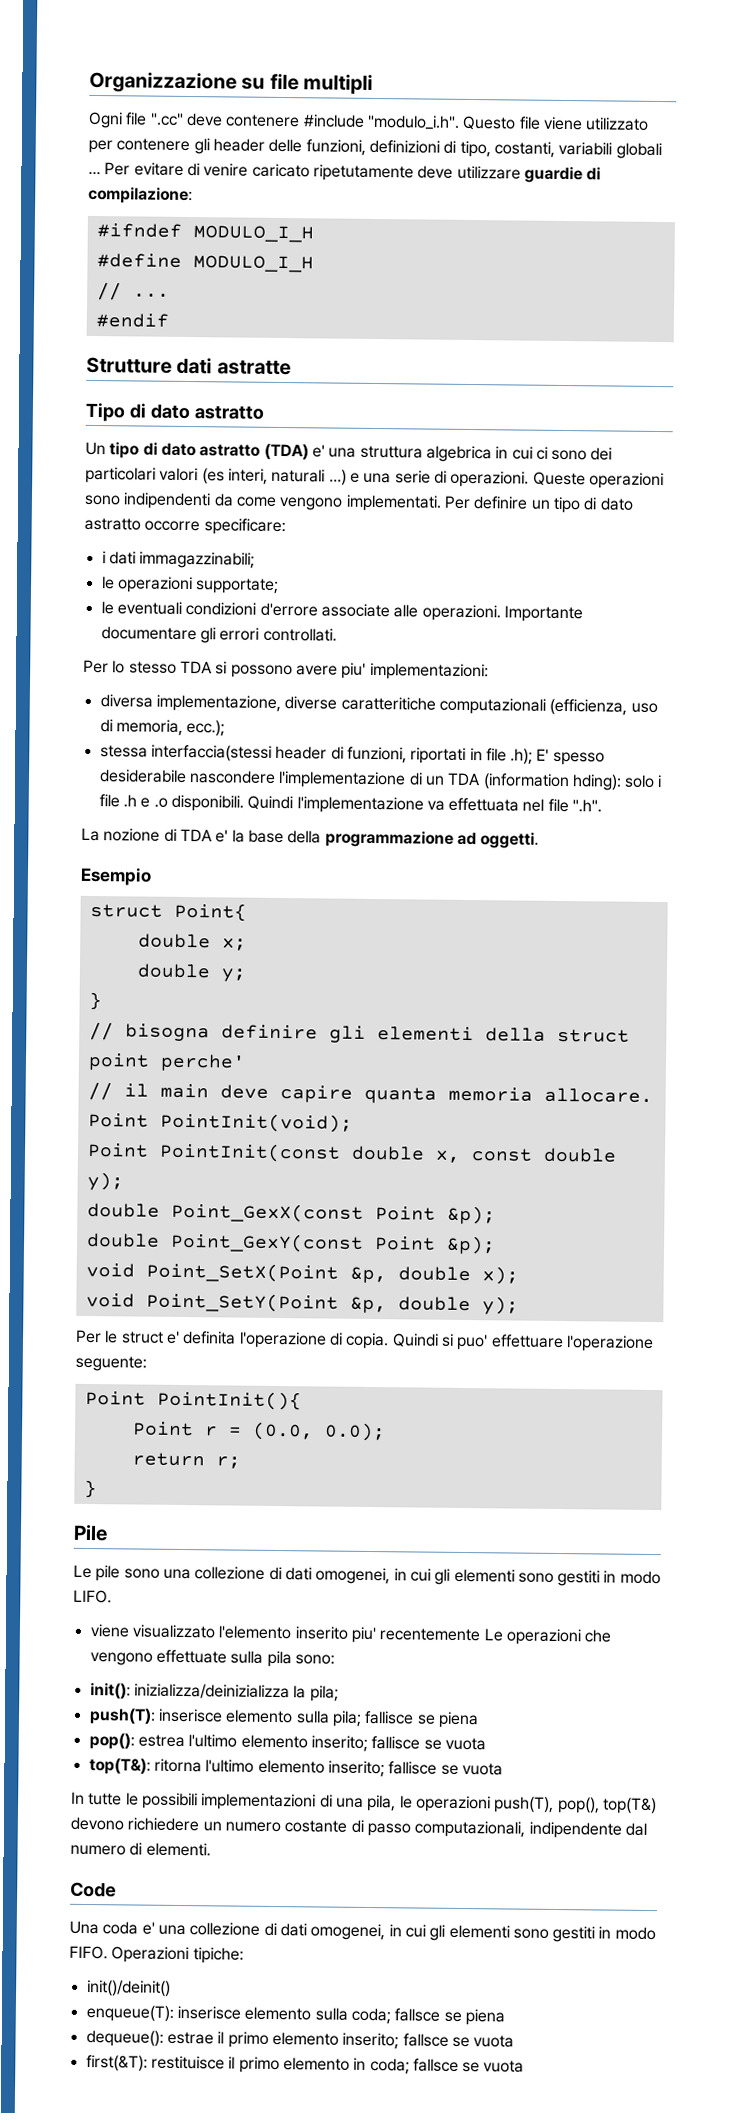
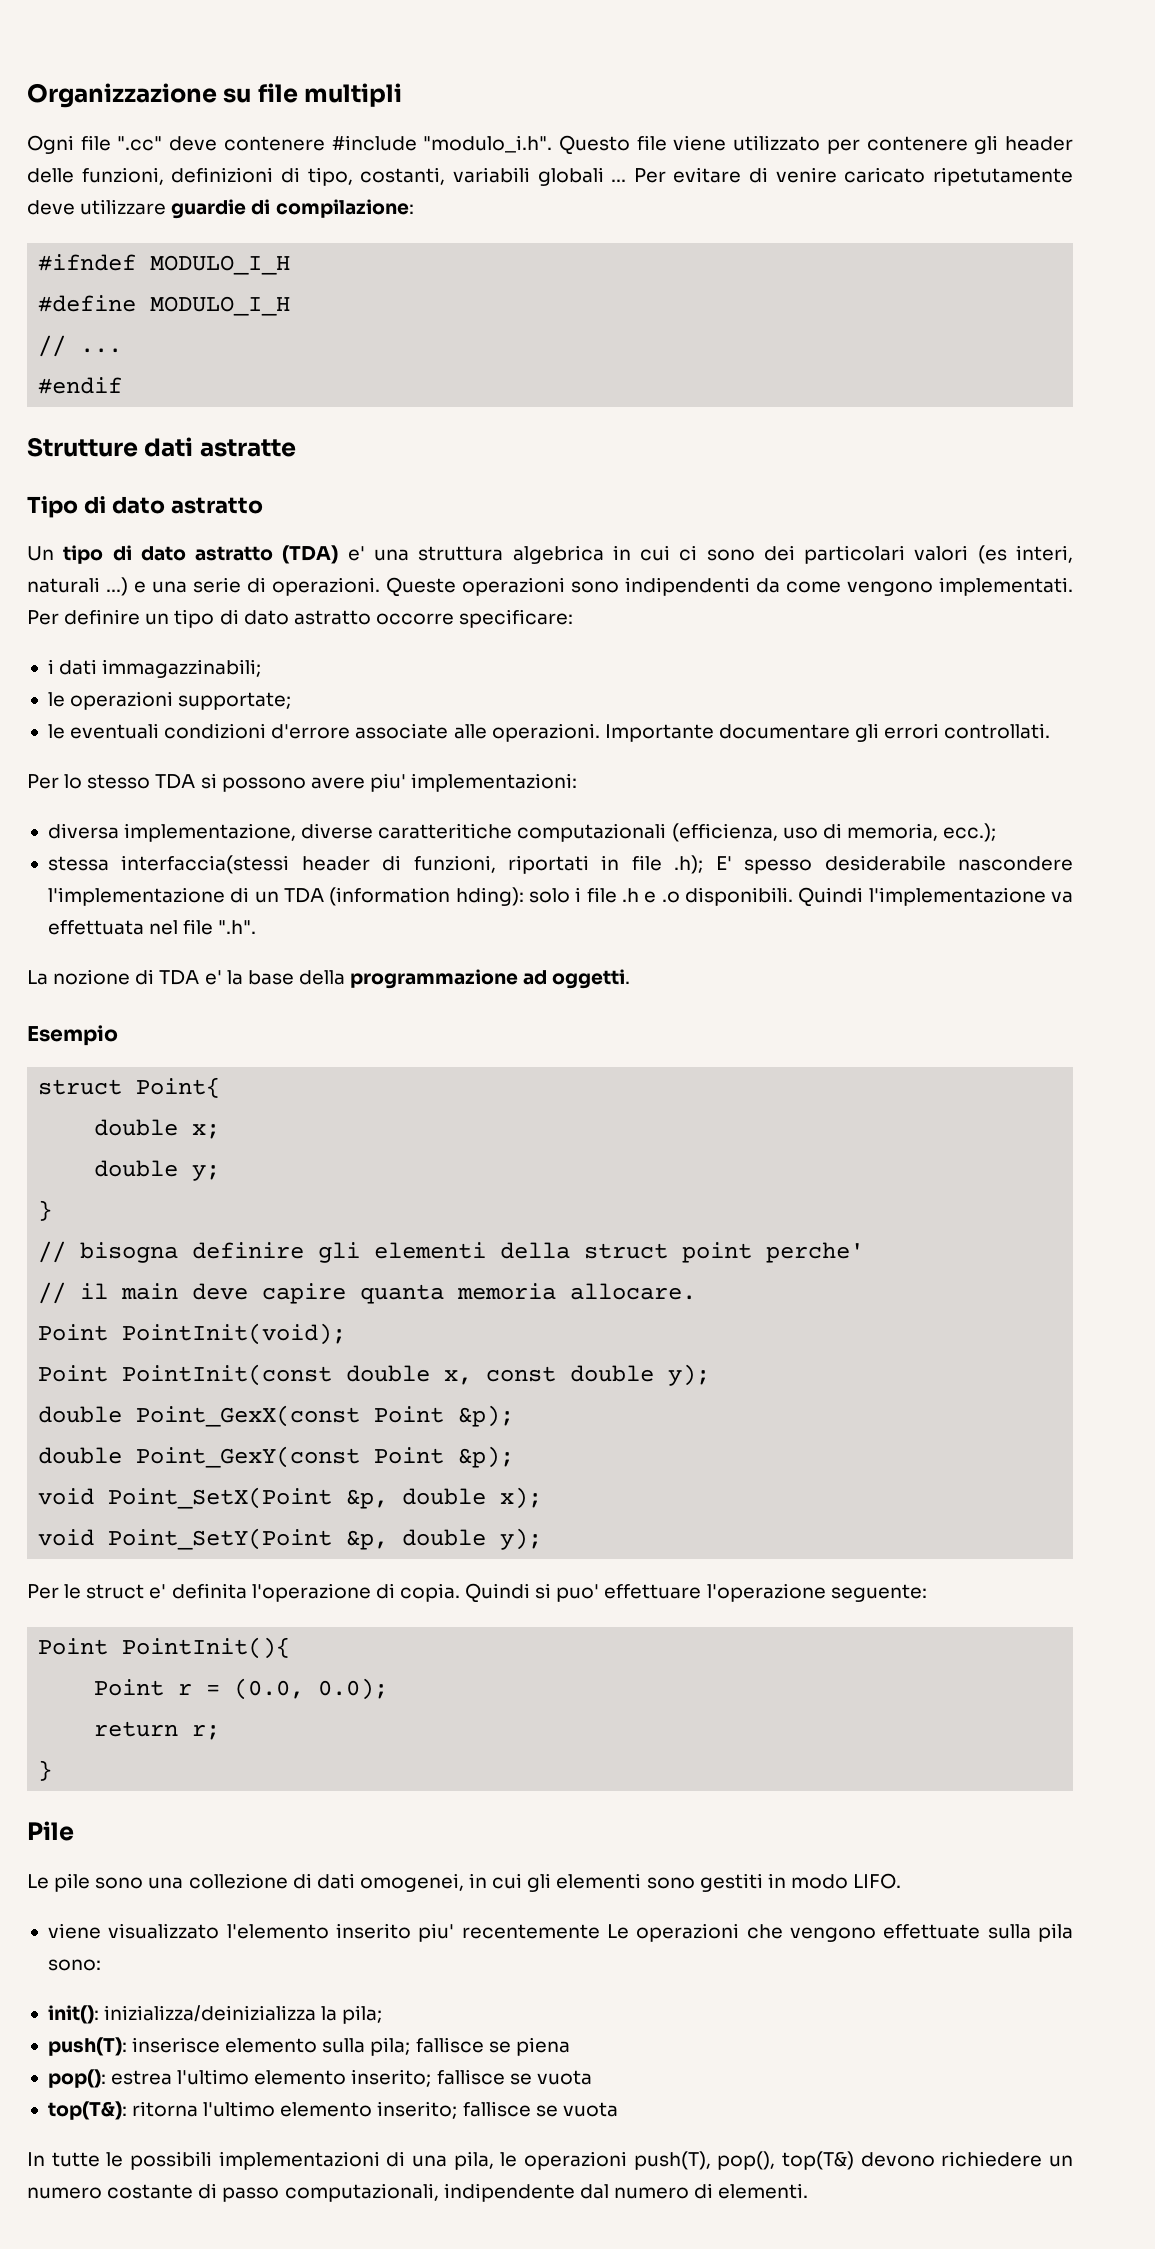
- Code
- Una coda e' una collezione di dati omogenei, in cui gli elementi sono gestiti in modo FIFO. Operazioni tipiche:
- init()/deinit()
- enqueue(T): inserisce elemento sulla coda; fallsce se piena
- dequeue(): estrae il primo elemento inserito; fallsce se vuota
- first(&T): restituisce il primo elemento in coda; fallsce se vuota

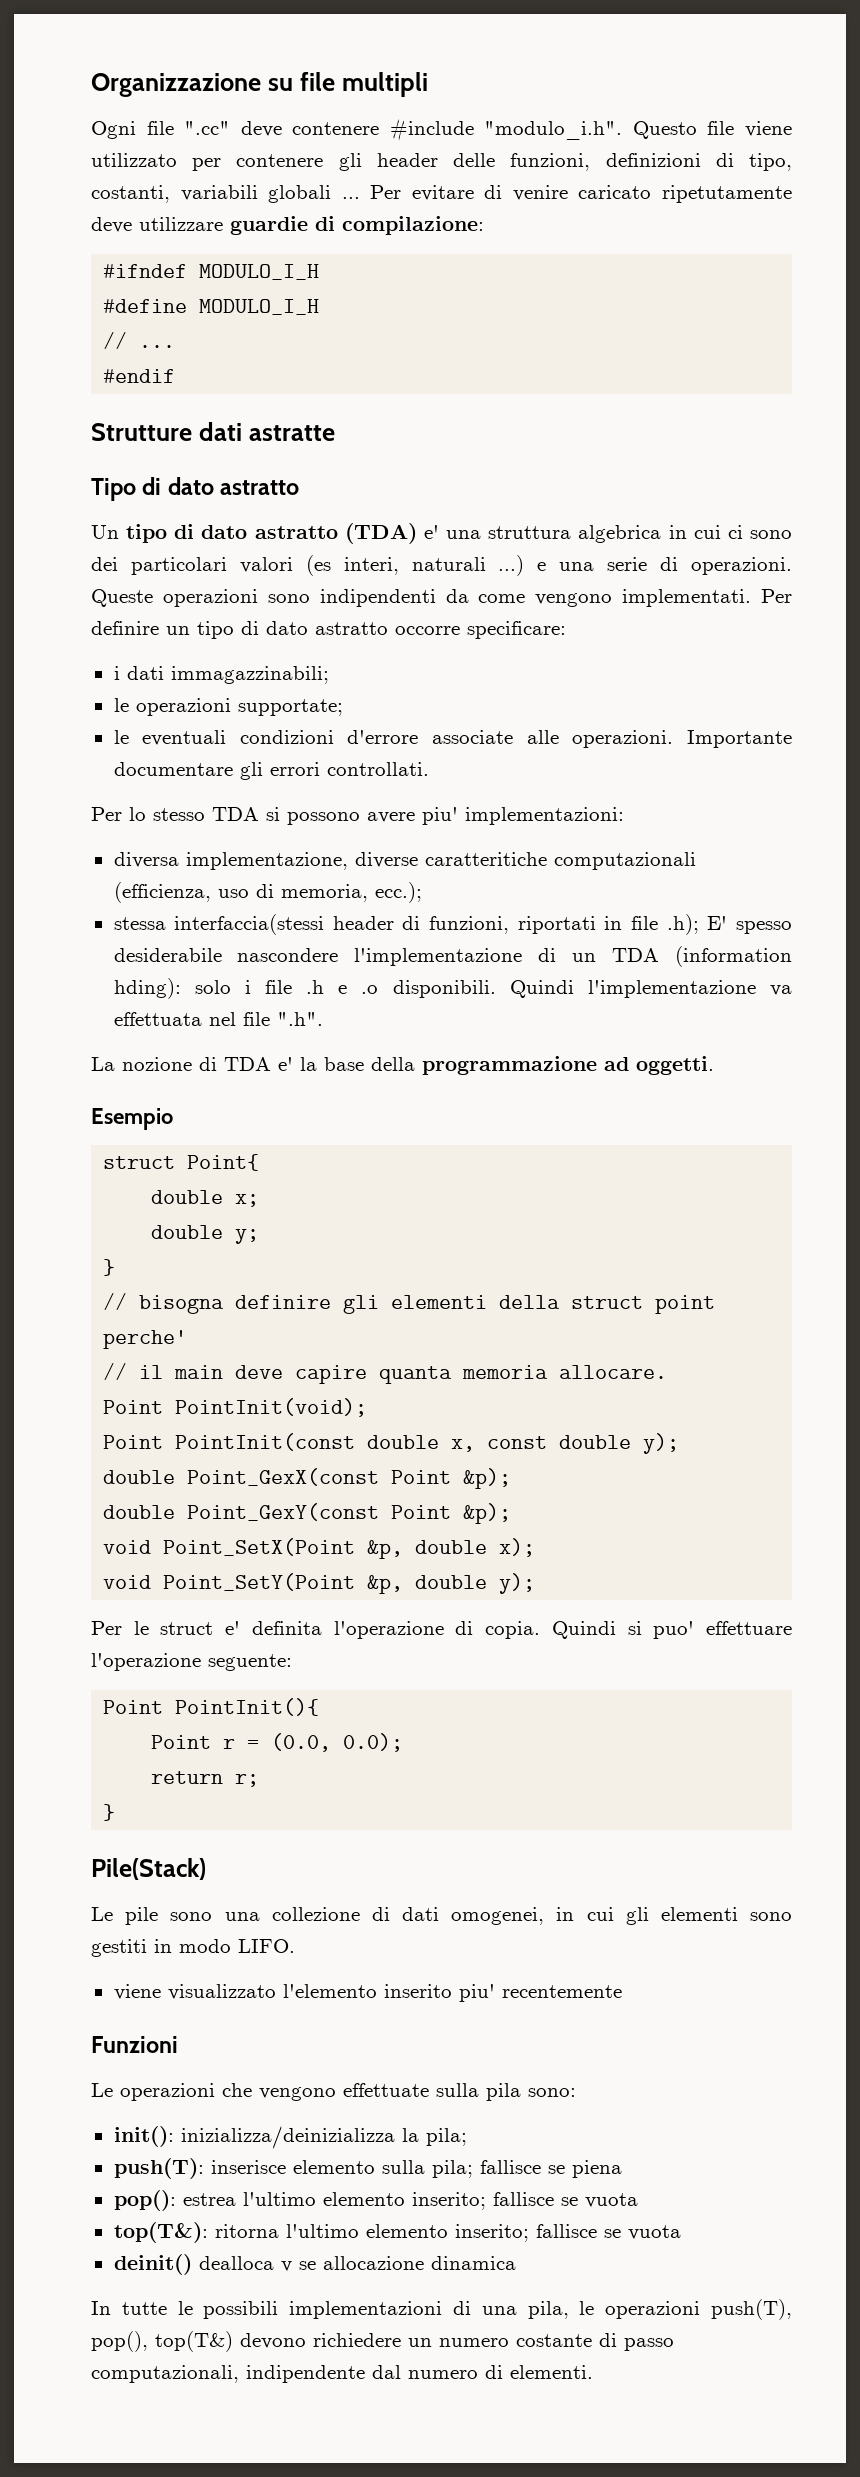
- Pile
+ Pile(Stack)
- viene visualizzato l'elemento inserito piu' recentemente Le operazioni che vengono effettuate sulla pila sono:
+ viene visualizzato l'elemento inserito piu' recentemente
+ Funzioni
+ Le operazioni che vengono effettuate sulla pila sono:
+ deinit() dealloca v se allocazione dinamica

